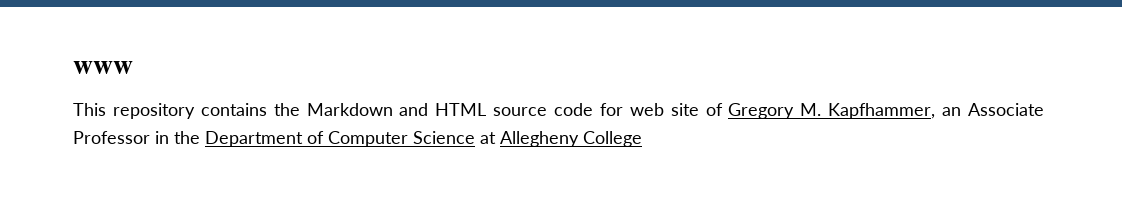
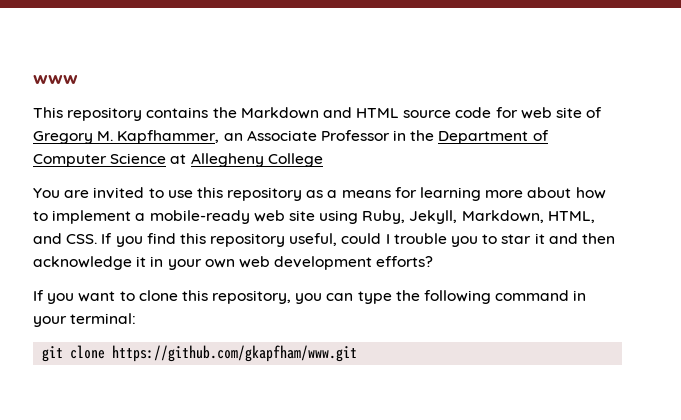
+ You are invited to use this repository as a means for learning more about how to implement a mobile-ready web site using Ruby, Jekyll, Markdown, HTML, and CSS. If you find this repository useful, could I trouble you to star it and then acknowledge it in your own web development efforts?
+ If you want to clone this repository, you can type the following command in your terminal:
+ git clone https://github.com/gkapfham/www.git

